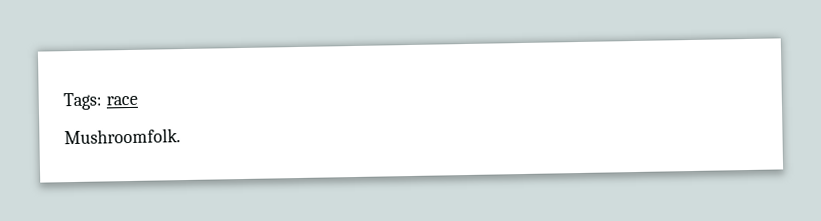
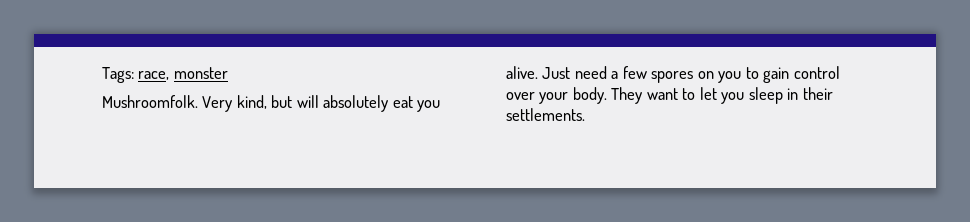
- Tags: race
+ Tags: race, monster
+ Very kind, but will absolutely eat you alive. Just need a few spores on you to gain control over your body. They want to let you sleep in their settlements.

